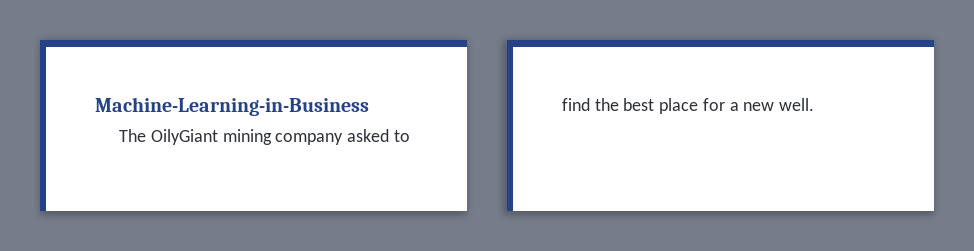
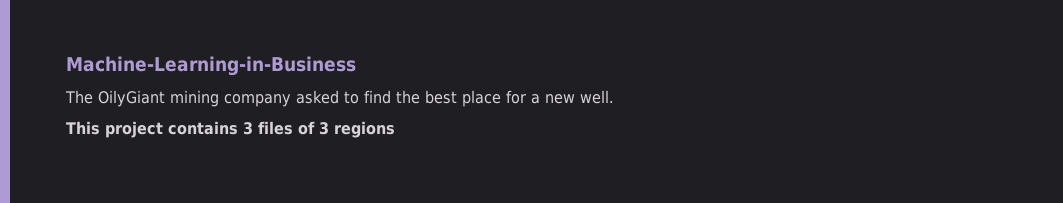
+ This project contains 3 files of 3 regions

